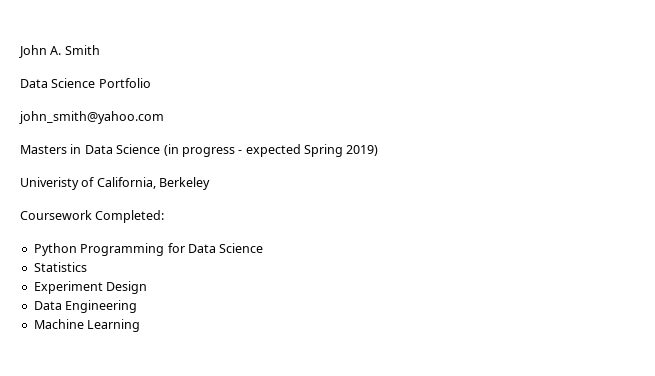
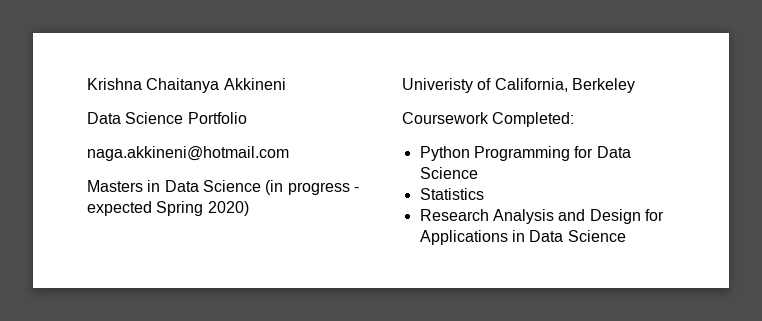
- John A. Smith
+ Krishna Chaitanya Akkineni
- john_smith@yahoo.com
+ naga.akkineni@hotmail.com
- Masters in Data Science (in progress - expected Spring 2019)
+ Masters in Data Science (in progress - expected Spring 2020)
- Experiment Design
- Data Engineering
- Machine Learning
+ Research Analysis and Design for Applications in Data Science

